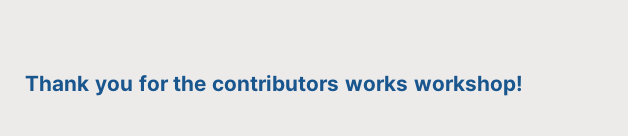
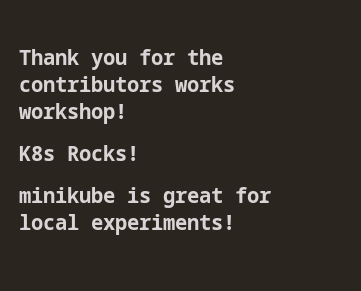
+ K8s Rocks!
+ minikube is great for local experiments!

